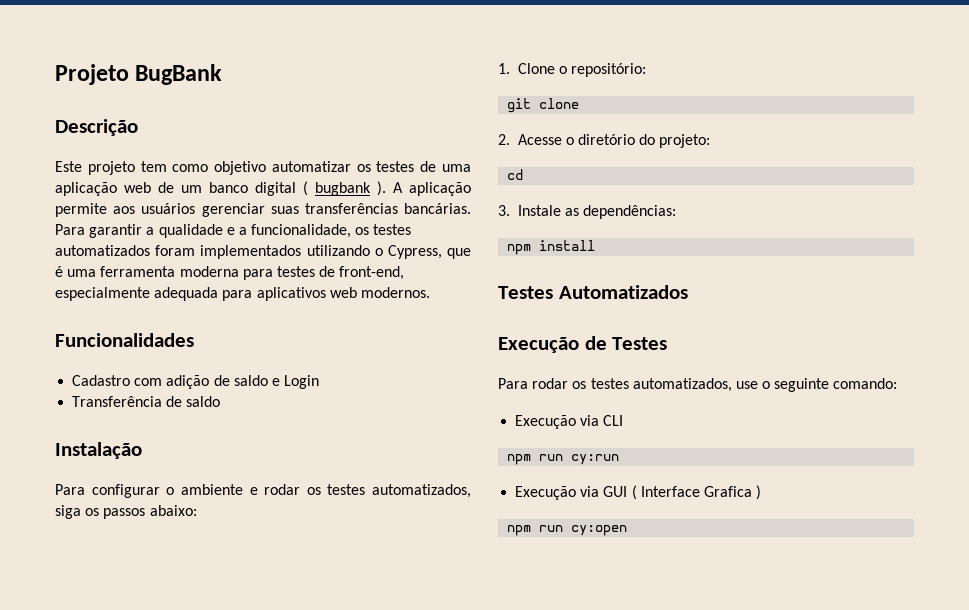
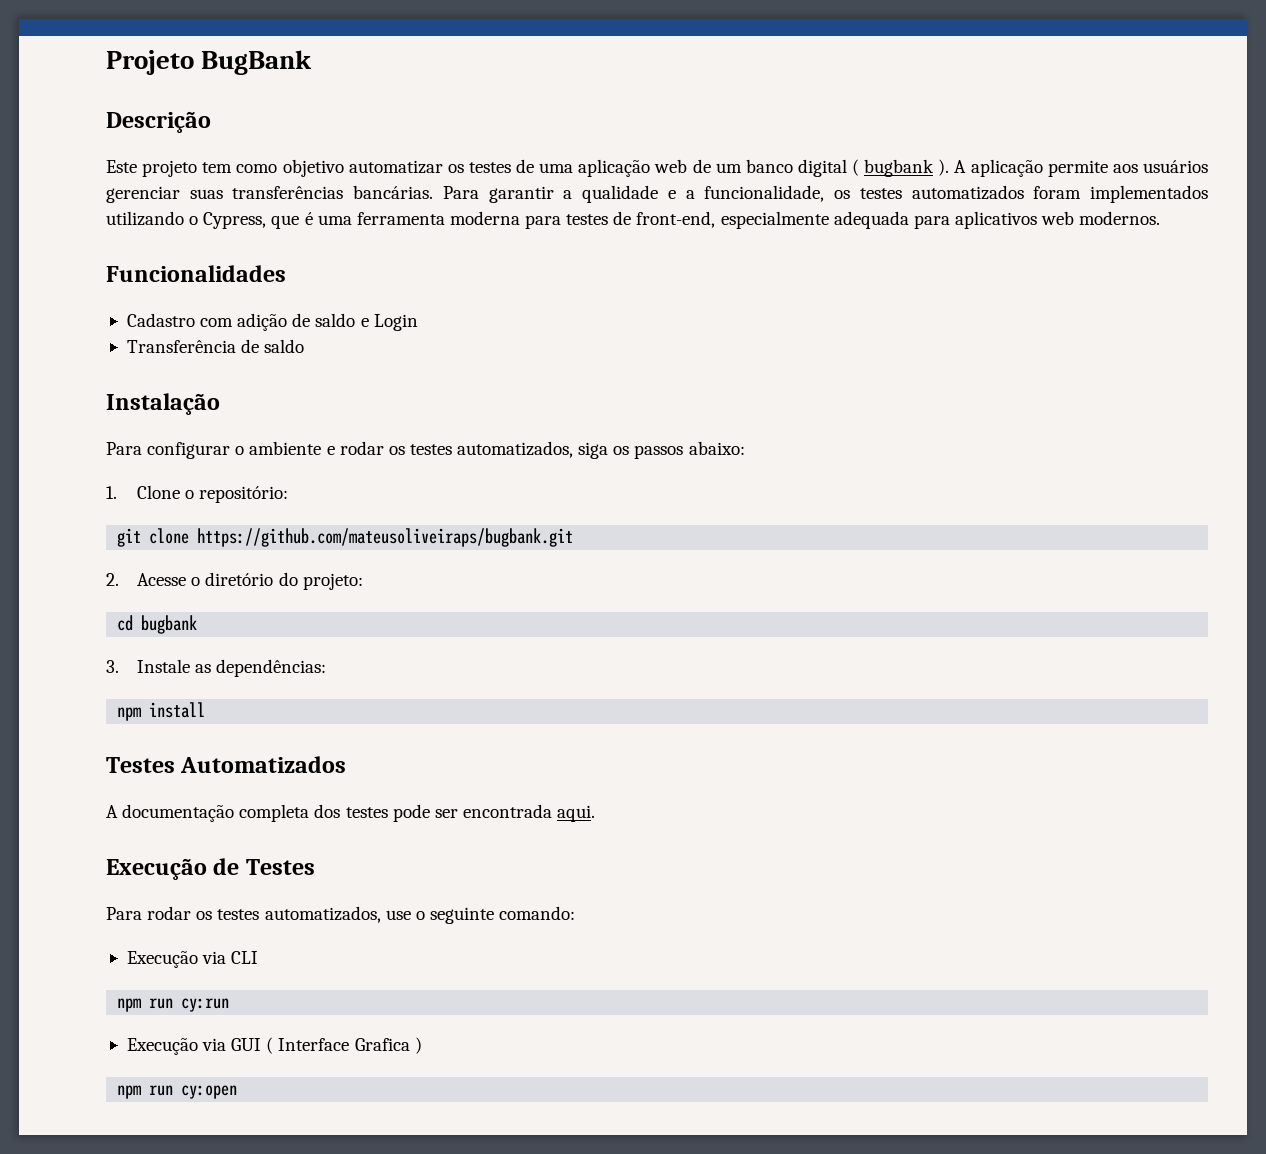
- git clone
+ git clone https://github.com/mateusoliveiraps/bugbank.git
- cd
+ cd bugbank
+ A documentação completa dos testes pode ser encontrada aqui.

